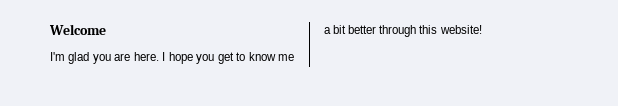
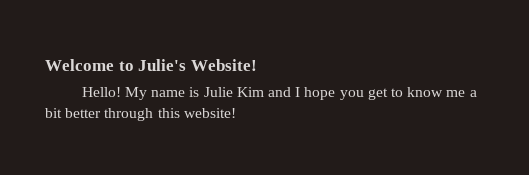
- Welcome
- I'm glad you are here. I hope you get to know me a bit better through this website!
+ Welcome to Julie's Website!
+ Hello! My name is Julie Kim and I hope you get to know me a bit better through this website!

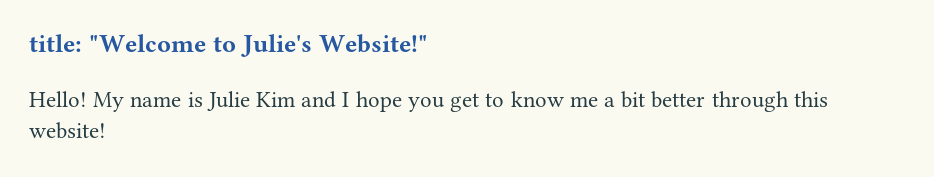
- Welcome to Julie's Website!
+ title: "Welcome to Julie's Website!"

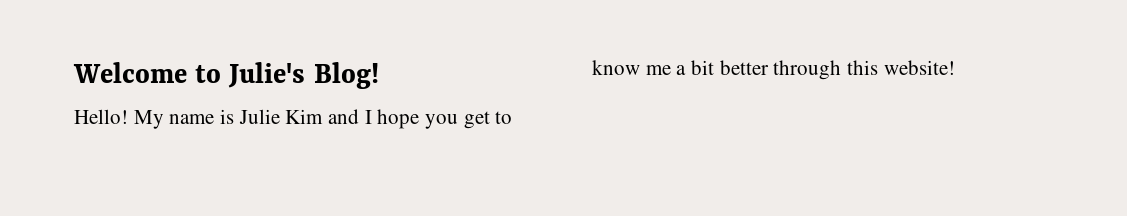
- title: "Welcome to Julie's Website!"
+ Welcome to Julie's Blog!

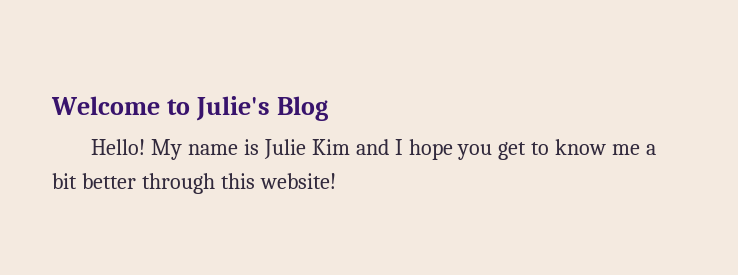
- Welcome to Julie's Blog!
+ Welcome to Julie's Blog

